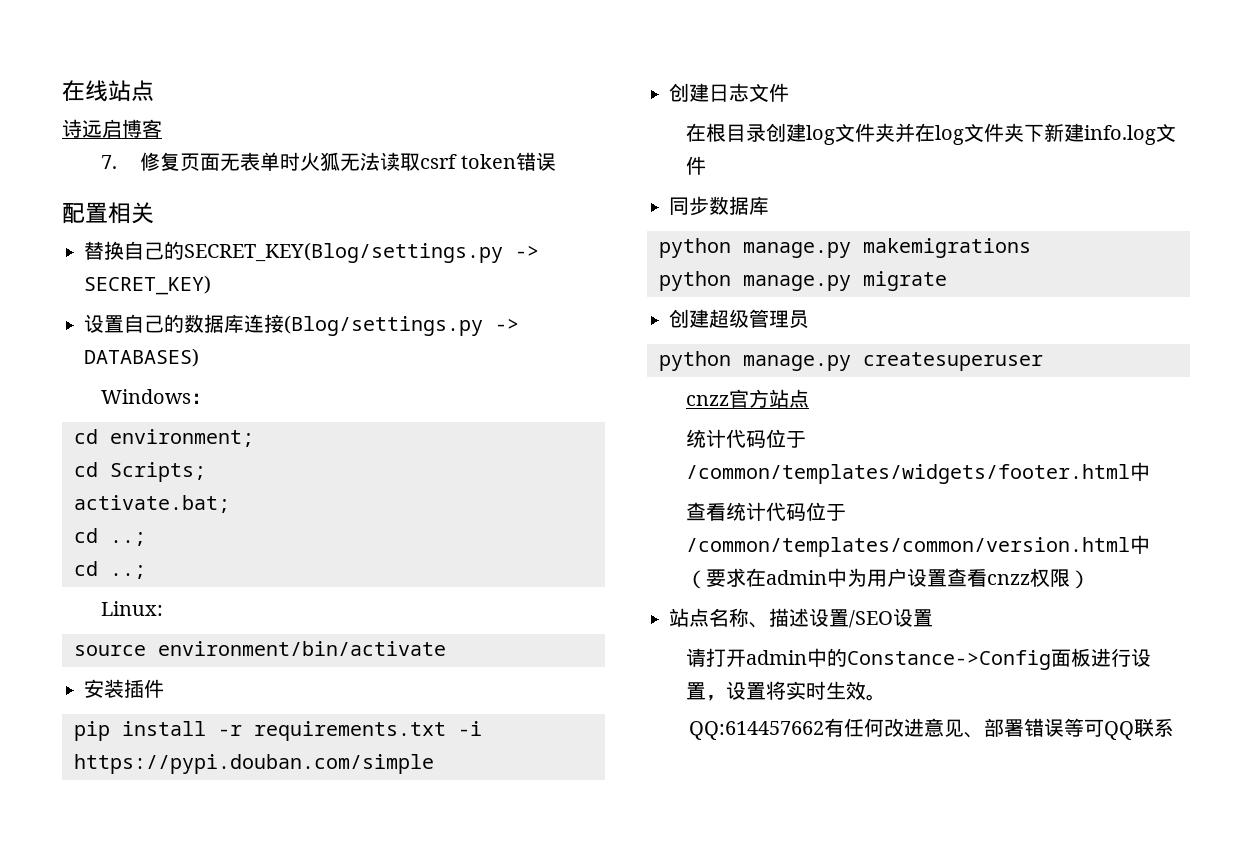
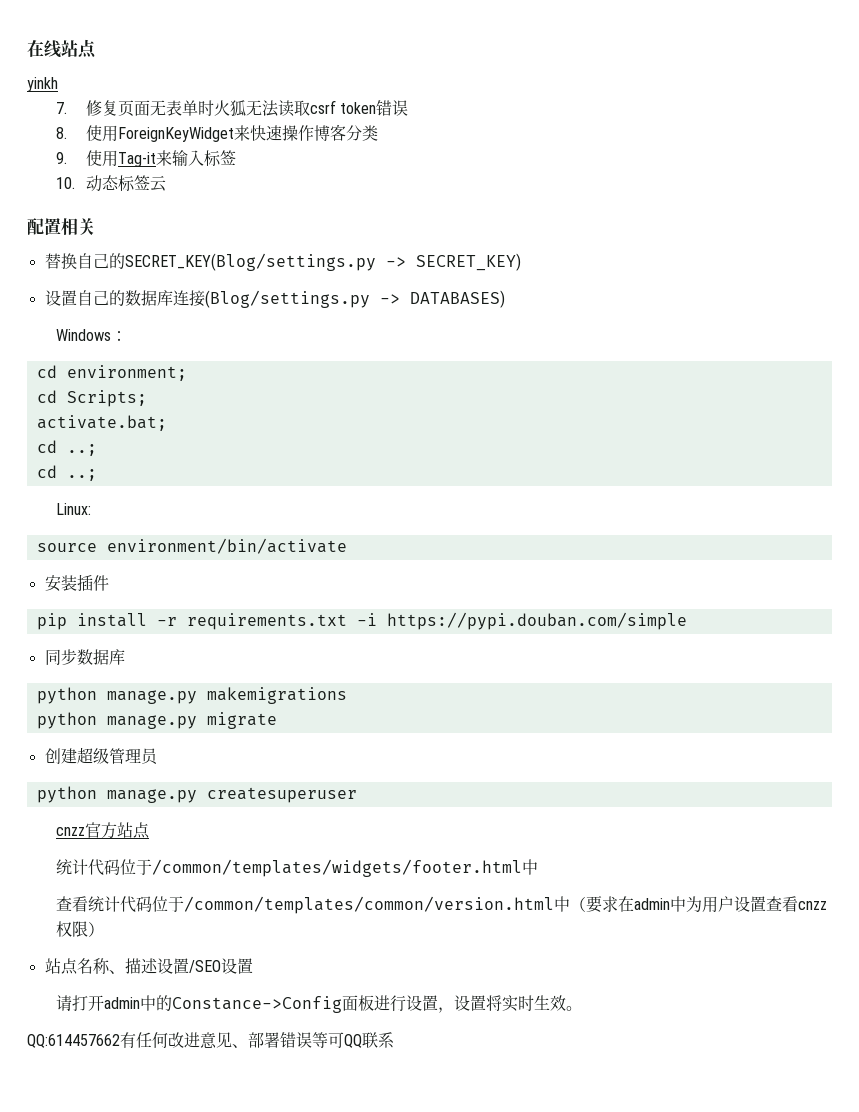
- 诗远启博客
+ yinkh
+ 8.使用ForeignKeyWidget来快速操作博客分类
+ 9.使用Tag-it来输入标签
+ 10.动态标签云
- 创建日志文件
- 在根目录创建log文件夹并在log文件夹下新建info.log文件

